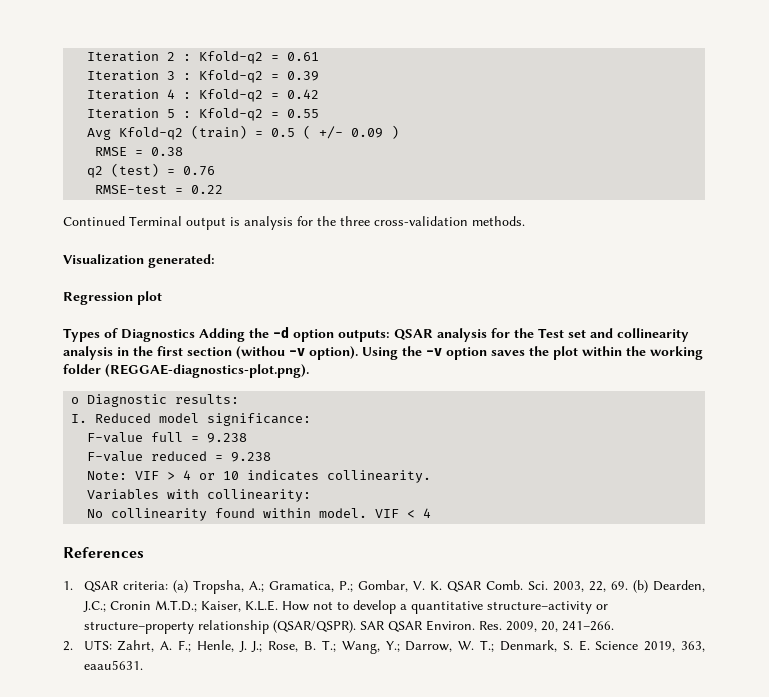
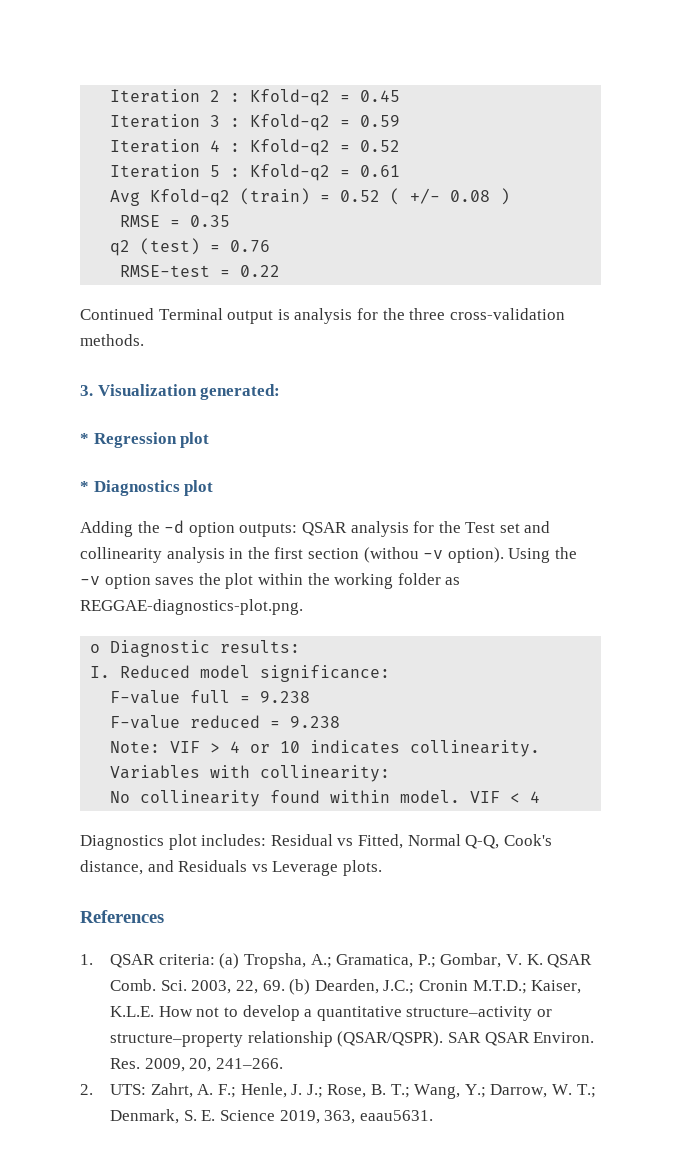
- Iteration 2 : Kfold-q2 = 0.61
+ Iteration 2 : Kfold-q2 = 0.45
- Iteration 3 : Kfold-q2 = 0.39
+ Iteration 3 : Kfold-q2 = 0.59
- Iteration 4 : Kfold-q2 = 0.42
+ Iteration 4 : Kfold-q2 = 0.52
- Iteration 5 : Kfold-q2 = 0.55
+ Iteration 5 : Kfold-q2 = 0.61
- Avg Kfold-q2 (train) = 0.5 ( +/- 0.09 )
+ Avg Kfold-q2 (train) = 0.52 ( +/- 0.08 )
- RMSE = 0.38
+ RMSE = 0.35
- Visualization generated:
+ 3. Visualization generated:
- Regression plot
+ * Regression plot
- Types of Diagnostics Adding the -d option outputs: QSAR analysis for the Test set and collinearity analysis in the first section (withou -v option).
+ * Diagnostics plot
+ Adding the -d option outputs: QSAR analysis for the Test set and collinearity analysis in the first section (withou -v option).
- Using the -v option saves the plot within the working folder (REGGAE-diagnostics-plot.png).
+ Using the -v option saves the plot within the working folder as REGGAE-diagnostics-plot.png.
+ Diagnostics plot includes: Residual vs Fitted, Normal Q-Q, Cook's distance, and Residuals vs Leverage plots.

